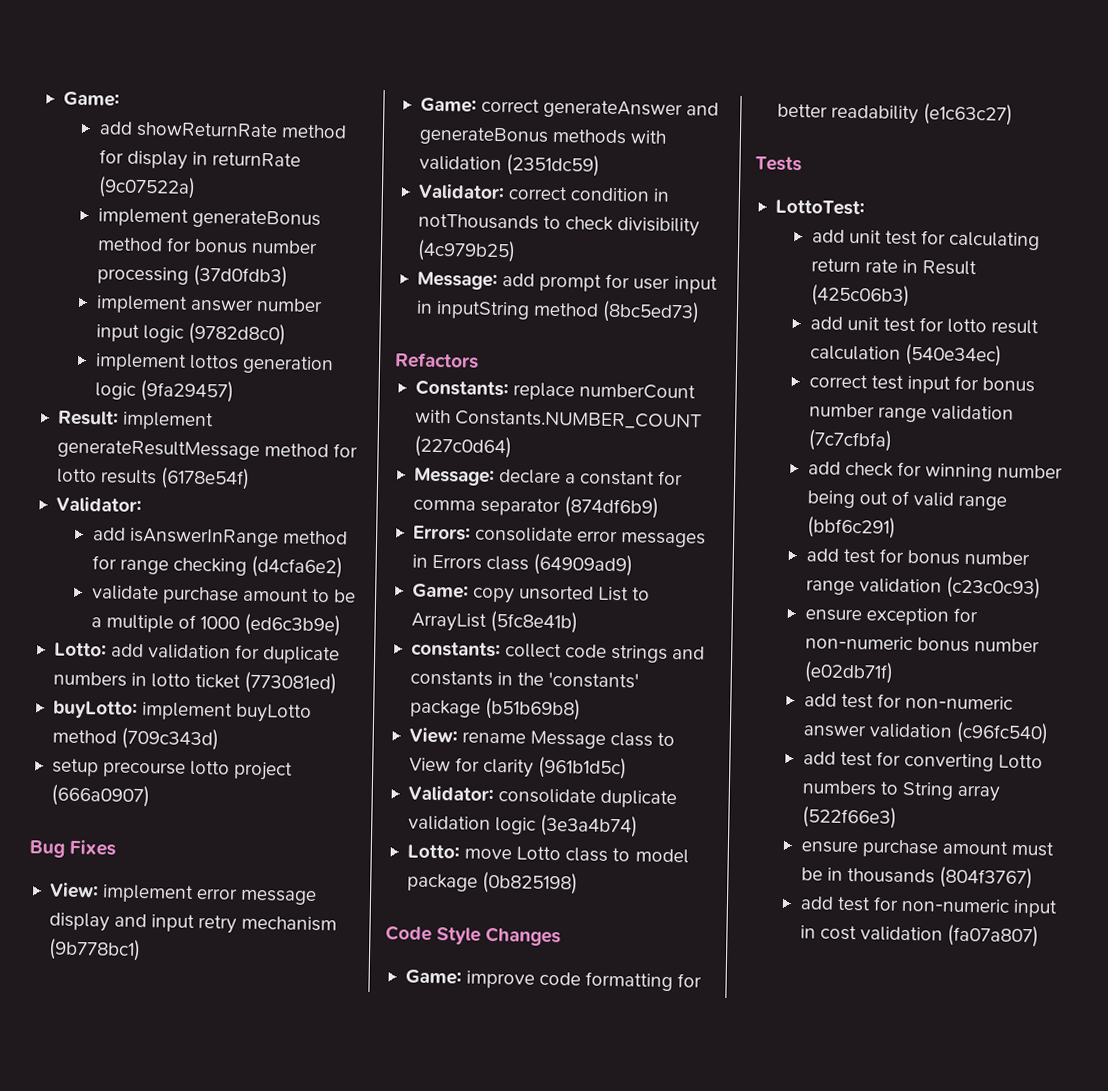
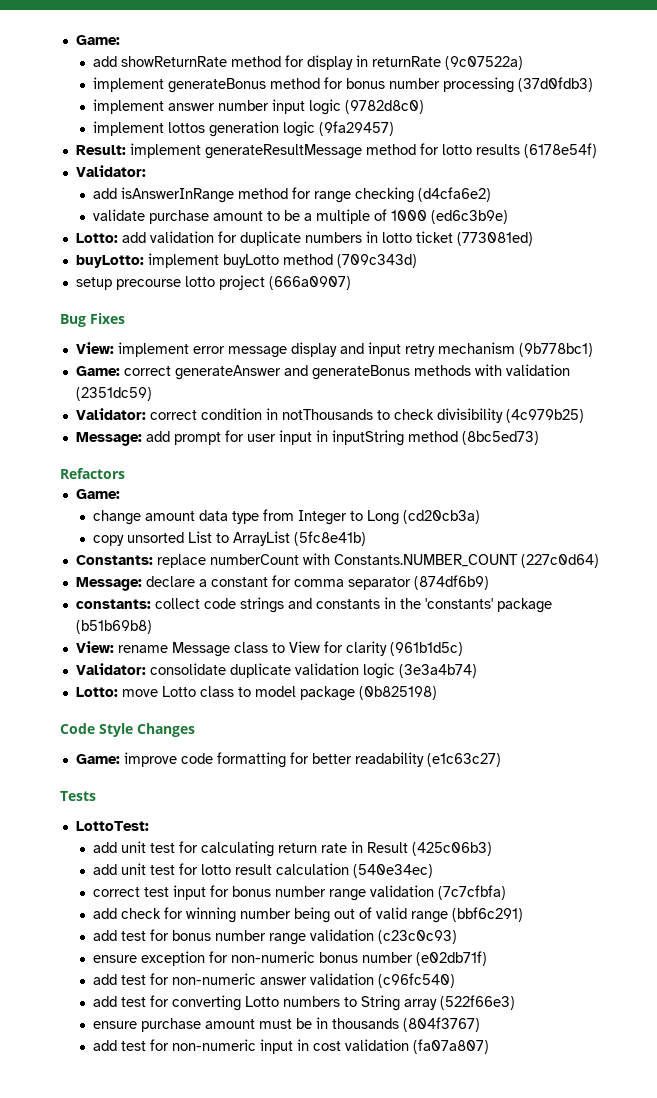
  Refactors
+ Game:
+ change amount data type from Integer to Long (cd20cb3a)
+ copy unsorted List to ArrayList (5fc8e41b)
- Errors: consolidate error messages in Errors class (64909ad9)
- Game: copy unsorted List to ArrayList (5fc8e41b)

